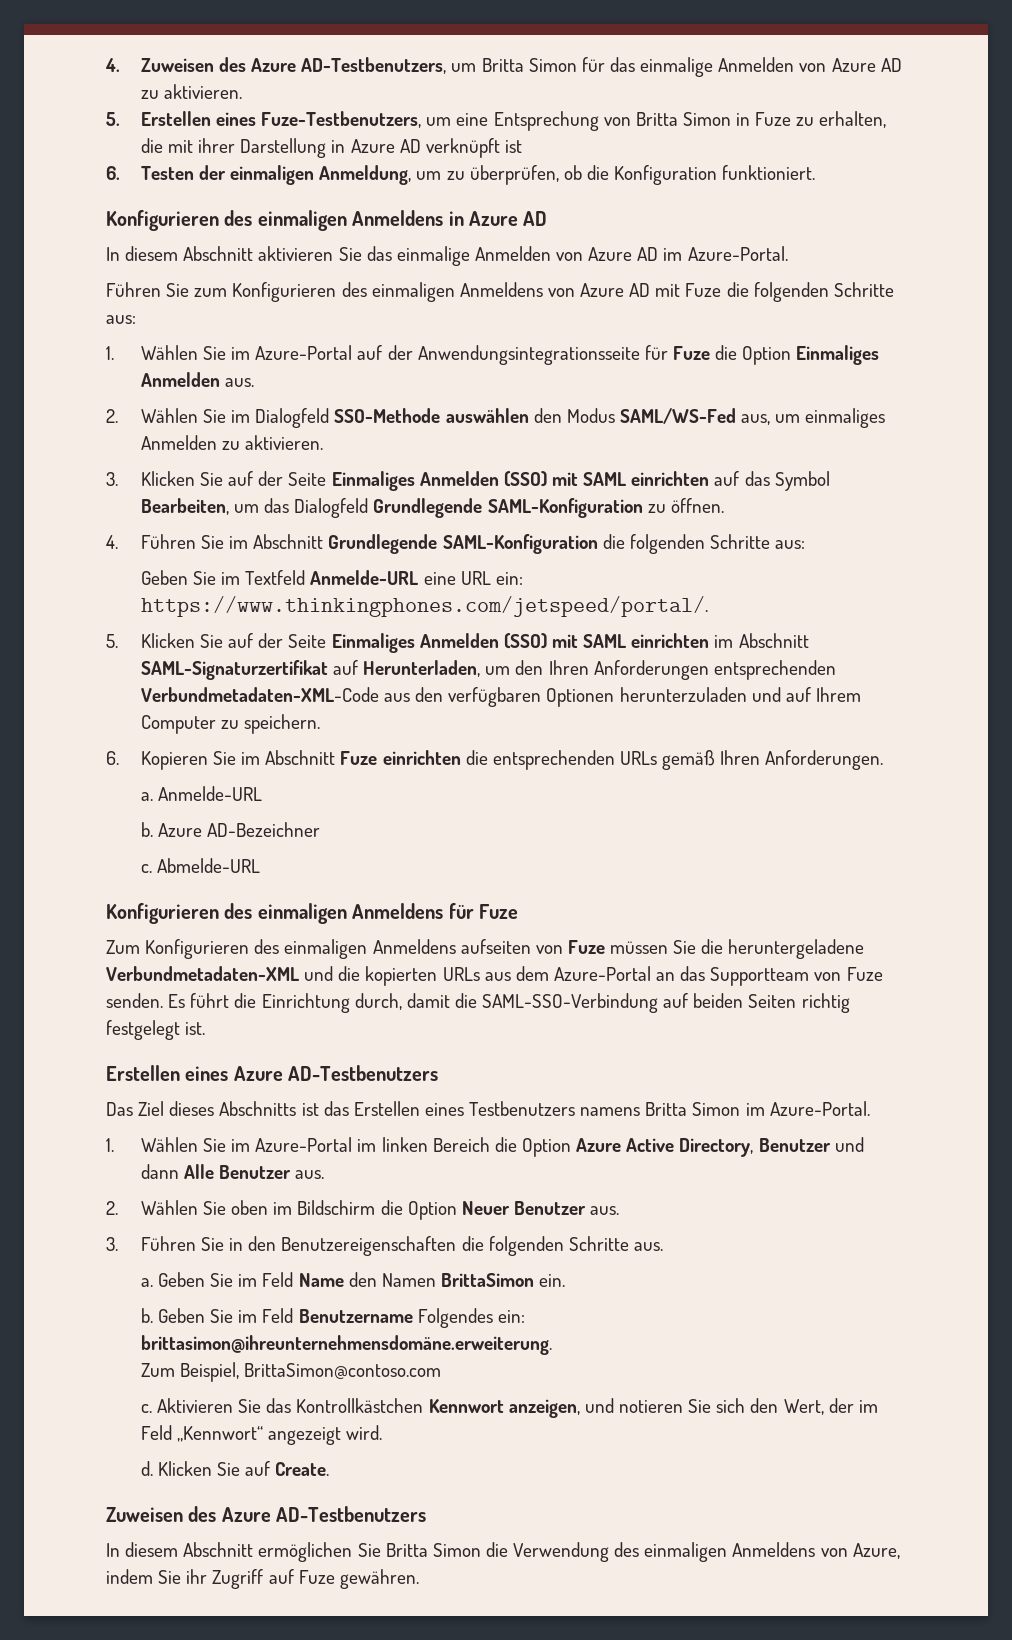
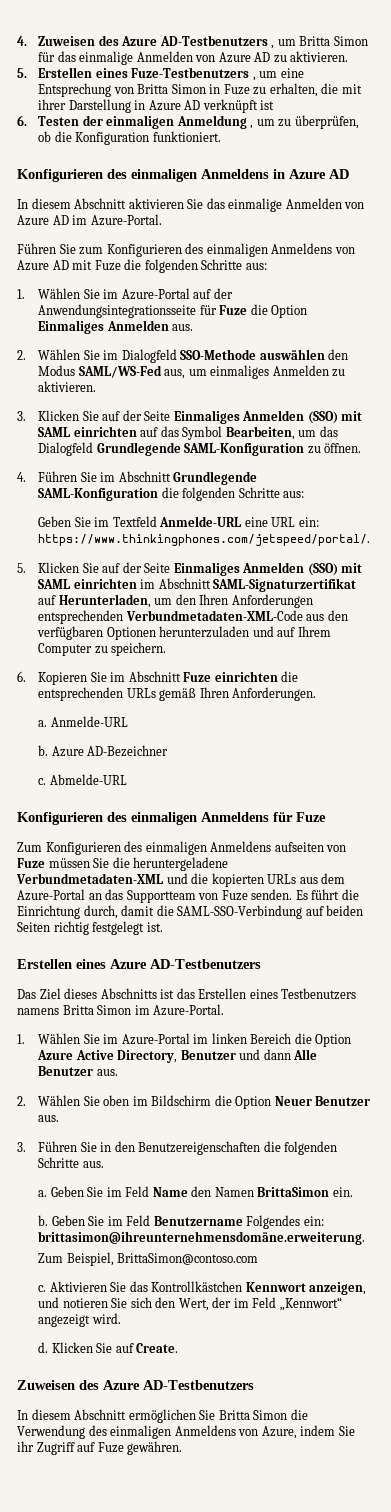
- 4. Zuweisen des Azure AD-Testbenutzers, um Britta Simon für das einmalige Anmelden von Azure AD zu aktivieren.
+ 4. Zuweisen des Azure AD-Testbenutzers , um Britta Simon für das einmalige Anmelden von Azure AD zu aktivieren.
- 5. Erstellen eines Fuze-Testbenutzers, um eine Entsprechung von Britta Simon in Fuze zu erhalten, die mit ihrer Darstellung in Azure AD verknüpft ist
+ 5. Erstellen eines Fuze-Testbenutzers , um eine Entsprechung von Britta Simon in Fuze zu erhalten, die mit ihrer Darstellung in Azure AD verknüpft ist
- 6. Testen der einmaligen Anmeldung, um zu überprüfen, ob die Konfiguration funktioniert.
+ 6. Testen der einmaligen Anmeldung , um zu überprüfen, ob die Konfiguration funktioniert.

